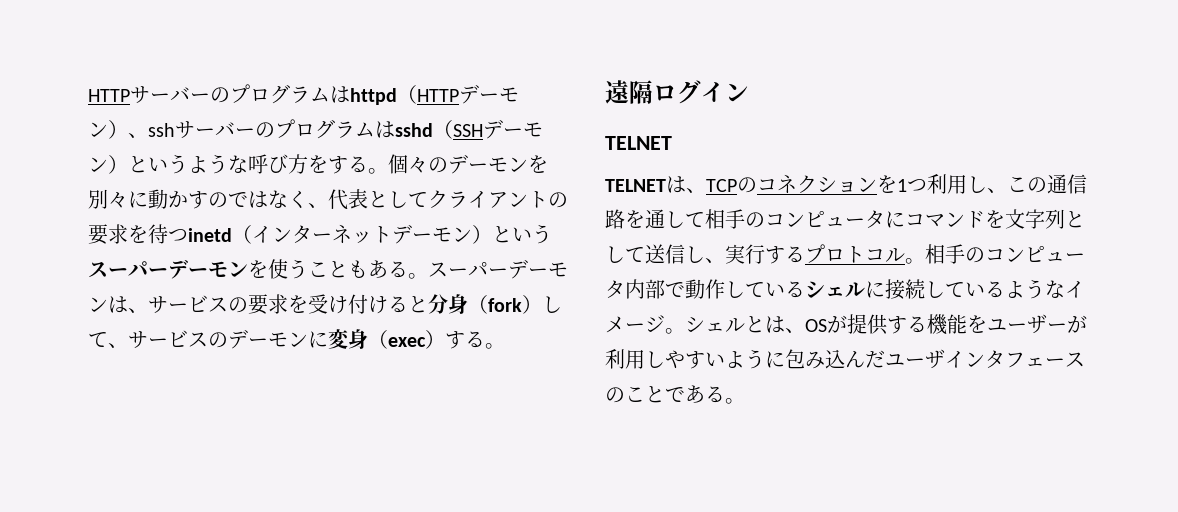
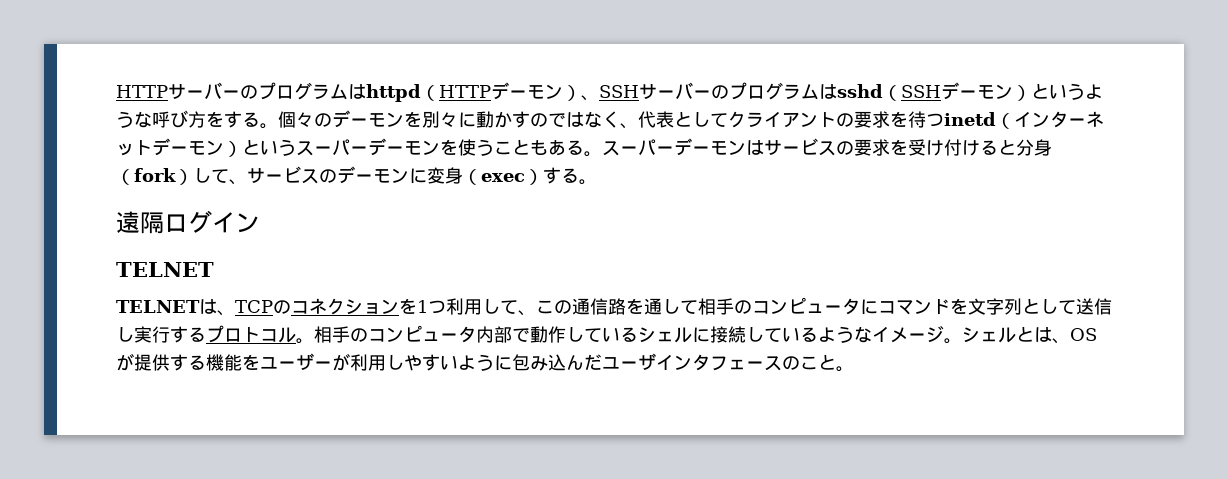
- HTTPサーバーのプログラムはhttpd（HTTPデーモン）、sshサーバーのプログラムはsshd（SSHデーモン）というような呼び方をする。
+ HTTPサーバーのプログラムはhttpd（HTTPデーモン）、SSHサーバーのプログラムはsshd（SSHデーモン）というような呼び方をする。
- スーパーデーモンは、サービスの要求を受け付けると分身（fork）して、サービスのデーモンに変身（exec）する。
+ スーパーデーモンはサービスの要求を受け付けると分身（fork）して、サービスのデーモンに変身（exec）する。
- TELNETは、TCPのコネクションを1つ利用し、この通信路を通して相手のコンピュータにコマンドを文字列として送信し、実行するプロトコル。
+ TELNETは、TCPのコネクションを1つ利用して、この通信路を通して相手のコンピュータにコマンドを文字列として送信し実行するプロトコル。
- シェルとは、OSが提供する機能をユーザーが利用しやすいように包み込んだユーザインタフェースのことである。
+ シェルとは、OSが提供する機能をユーザーが利用しやすいように包み込んだユーザインタフェースのこと。

